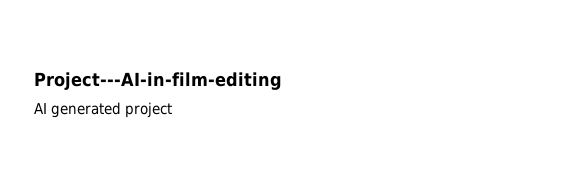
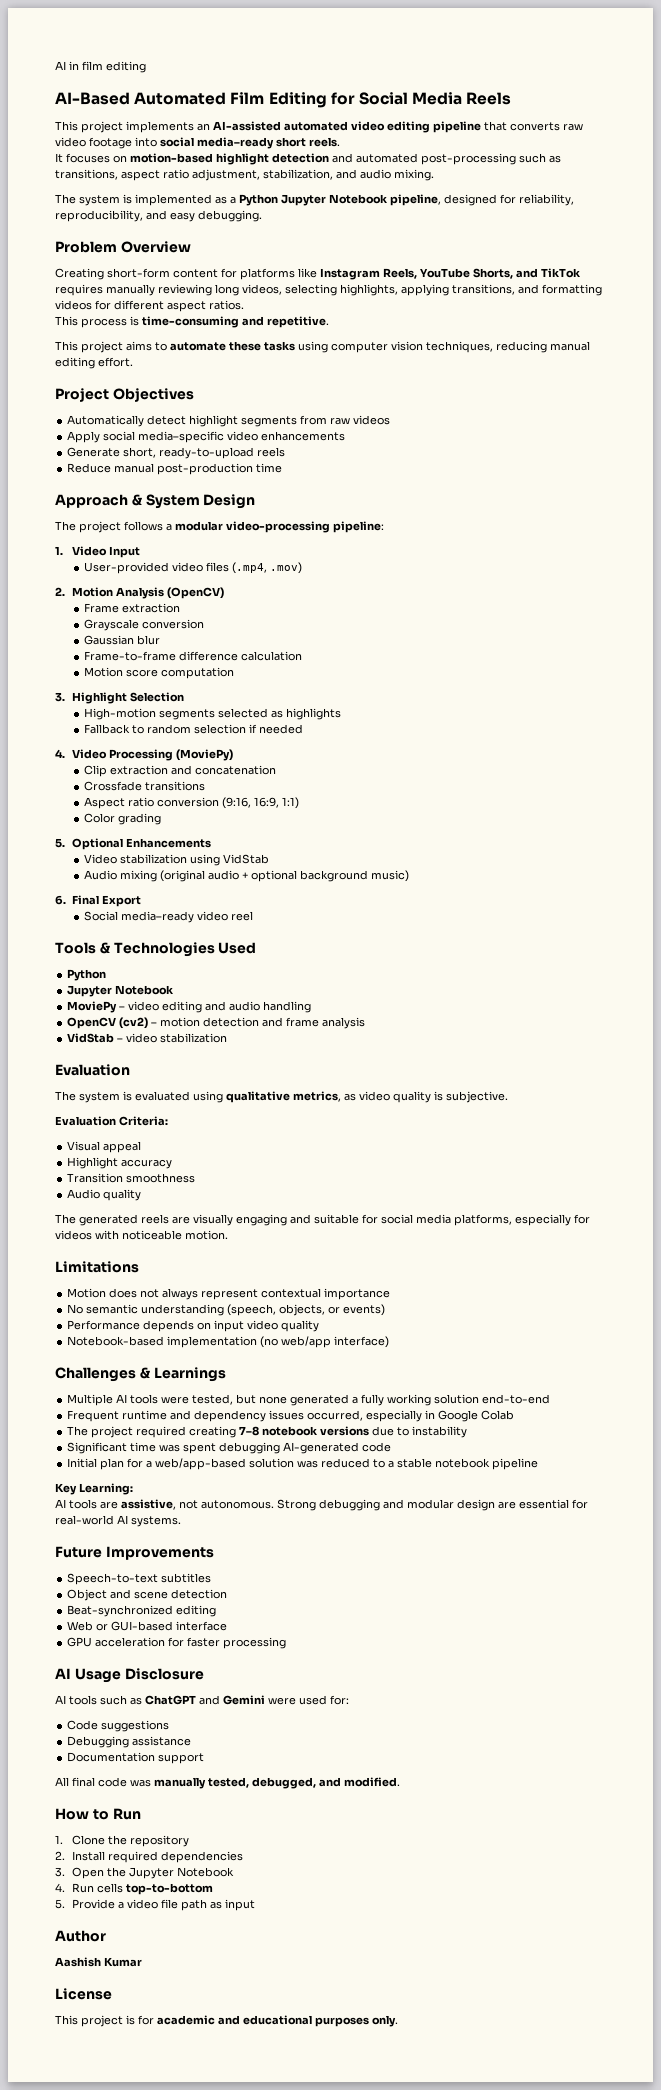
- Project---AI-in-film-editing
- AI generated project
+ AI in film editing
+ AI-Based Automated Film Editing for Social Media Reels
+ This project implements an AI-assisted automated video editing pipeline that converts raw video footage into social media–ready short reels.
+ It focuses on motion-based highlight detection and automated post-processing such as transitions, aspect ratio adjustment, stabilization, and audio mixing.
+ The system is implemented as a Python Jupyter Notebook pipeline, designed for reliability, reproducibility, and easy debugging.
+ Problem Overview
+ Creating short-form content for platforms like Instagram Reels, YouTube Shorts, and TikTok requires manually reviewing long videos, selecting highlights, applying transitions, and formatting videos for different aspect ratios.
+ This process is time-consuming and repetitive.
+ This project aims to automate these tasks using computer vision techniques, reducing manual editing effort.
+ Project Objectives
+ Automatically detect highlight segments from raw videos
+ Apply social media–specific video enhancements
+ Generate short, ready-to-upload reels
+ Reduce manual post-production time
+ Approach & System Design
+ The project follows a modular video-processing pipeline:
+ 1. Video Input
+ User-provided video files (.mp4, .mov)
+ 2. Motion Analysis (OpenCV)
+ Frame extraction
+ Grayscale conversion
+ Gaussian blur
+ Frame-to-frame difference calculation
+ Motion score computation
+ 3. Highlight Selection
+ High-motion segments selected as highlights
+ Fallback to random selection if needed
+ 4. Video Processing (MoviePy)
+ Clip extraction and concatenation
+ Crossfade transitions
+ Aspect ratio conversion (9:16, 16:9, 1:1)
+ Color grading
+ 5. Optional Enhancements
+ Video stabilization using VidStab
+ Audio mixing (original audio + optional background music)
+ 6. Final Export
+ Social media–ready video reel
+ Tools & Technologies Used
+ Python
+ Jupyter Notebook
+ MoviePy – video editing and audio handling
+ OpenCV (cv2) – motion detection and frame analysis
+ VidStab – video stabilization
+ Evaluation
+ The system is evaluated using qualitative metrics, as video quality is subjective.
+ Evaluation Criteria:
+ Visual appeal
+ Highlight accuracy
+ Transition smoothness
+ Audio quality
+ The generated reels are visually engaging and suitable for social media platforms, especially for videos with noticeable motion.
+ Limitations
+ Motion does not always represent contextual importance
+ No semantic understanding (speech, objects, or events)
+ Performance depends on input video quality
+ Notebook-based implementation (no web/app interface)
+ Challenges & Learnings
+ Multiple AI tools were tested, but none generated a fully working solution end-to-end
+ Frequent runtime and dependency issues occurred, especially in Google Colab
+ The project required creating 7–8 notebook versions due to instability
+ Significant time was spent debugging AI-generated code
+ Initial plan for a web/app-based solution was reduced to a stable notebook pipeline
+ Key Learning:
+ AI tools are assistive, not autonomous. Strong debugging and modular design are essential for real-world AI systems.
+ Future Improvements
+ Speech-to-text subtitles
+ Object and scene detection
+ Beat-synchronized editing
+ Web or GUI-based interface
+ GPU acceleration for faster processing
+ AI Usage Disclosure
+ AI tools such as ChatGPT and Gemini were used for:
+ Code suggestions
+ Debugging assistance
+ Documentation support
+ All final code was manually tested, debugged, and modified.
+ How to Run
+ 1. Clone the repository
+ 2. Install required dependencies
+ 3. Open the Jupyter Notebook
+ 4. Run cells top-to-bottom
+ 5. Provide a video file path as input
+ Author
+ Aashish Kumar
+ License
+ This project is for academic and educational purposes only.

